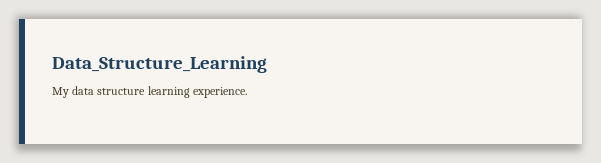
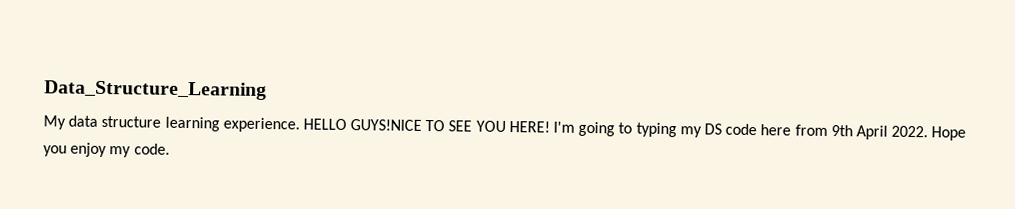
+ HELLO GUYS!NICE TO SEE YOU HERE! I'm going to typing my DS code here from 9th April 2022. Hope you enjoy my code.

